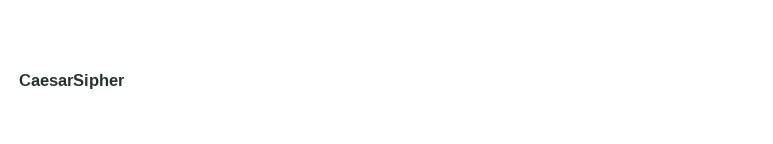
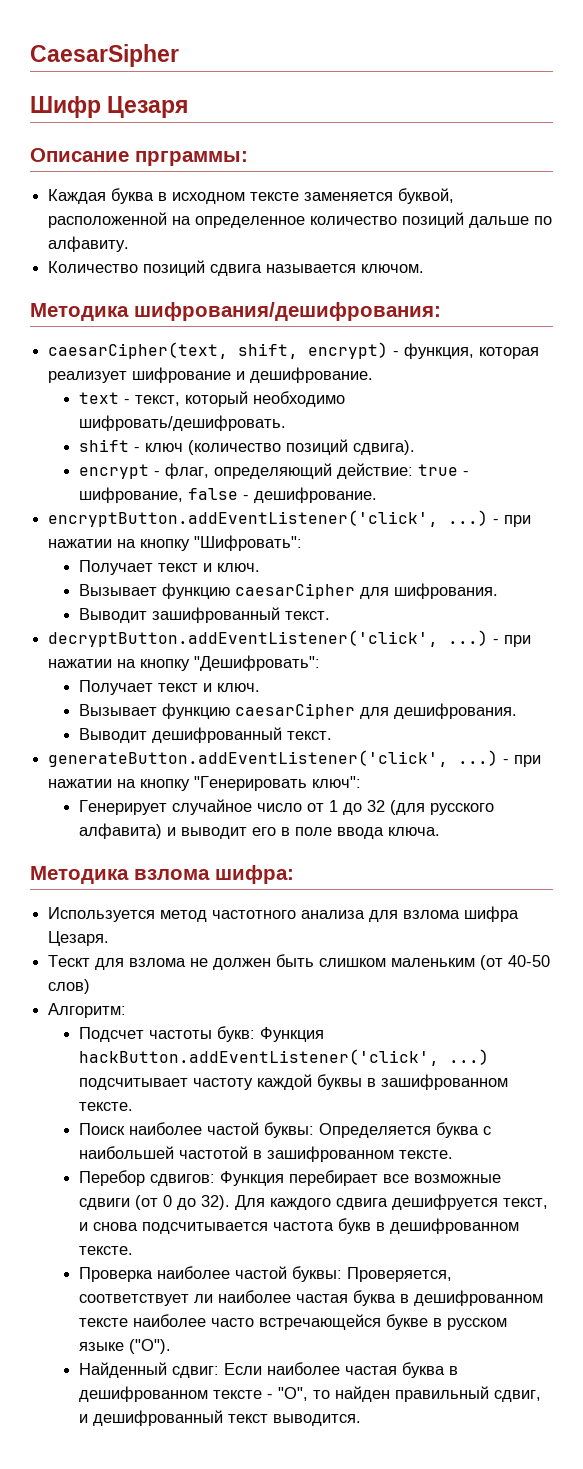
+ Шифр Цезаря
+ Описание прграммы:
+ Каждая буква в исходном тексте заменяется буквой, расположенной на определенное количество позиций дальше по алфавиту.
+ Количество позиций сдвига называется ключом.
+ Методика шифрования/дешифрования:
+ caesarCipher(text, shift, encrypt) - функция, которая реализует шифрование и дешифрование.
+ text - текст, который необходимо шифровать/дешифровать.
+ shift - ключ (количество позиций сдвига).
+ encrypt - флаг, определяющий действие: true - шифрование, false - дешифрование.
+ encryptButton.addEventListener('click', ...) - при нажатии на кнопку "Шифровать":
+ Получает текст и ключ.
+ Вызывает функцию caesarCipher для шифрования.
+ Выводит зашифрованный текст.
+ decryptButton.addEventListener('click', ...) - при нажатии на кнопку "Дешифровать":
+ Получает текст и ключ.
+ Вызывает функцию caesarCipher для дешифрования.
+ Выводит дешифрованный текст.
+ generateButton.addEventListener('click', ...) - при нажатии на кнопку "Генерировать ключ":
+ Генерирует случайное число от 1 до 32 (для русского алфавита) и выводит его в поле ввода ключа.
+ Методика взлома шифра:
+ Используется метод частотного анализа для взлома шифра Цезаря.
+ Тескт для взлома не должен быть слишком маленьким (от 40-50 слов)
+ Алгоритм:
+ Подсчет частоты букв: Функция hackButton.addEventListener('click', ...) подсчитывает частоту каждой буквы в зашифрованном тексте.
+ Поиск наиболее частой буквы: Определяется буква с наибольшей частотой в зашифрованном тексте.
+ Перебор сдвигов: Функция перебирает все возможные сдвиги (от 0 до 32). Для каждого сдвига дешифруется текст, и снова подсчитывается частота букв в дешифрованном тексте.
+ Проверка наиболее частой буквы: Проверяется, соответствует ли наиболее частая буква в дешифрованном тексте наиболее часто встречающейся букве в русском языке ("О").
+ Найденный сдвиг: Если наиболее частая буква в дешифрованном тексте - "О", то найден правильный сдвиг, и дешифрованный текст выводится.

